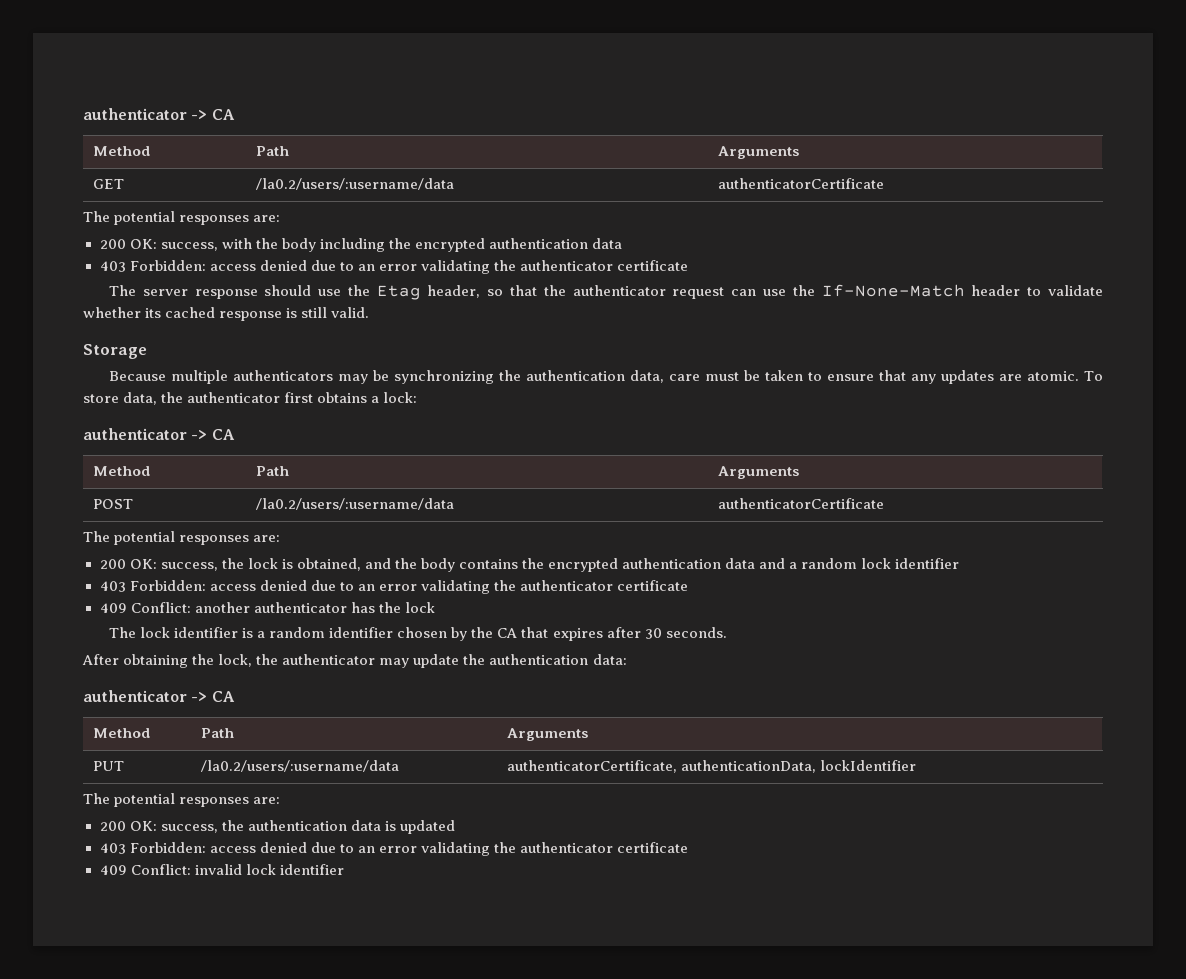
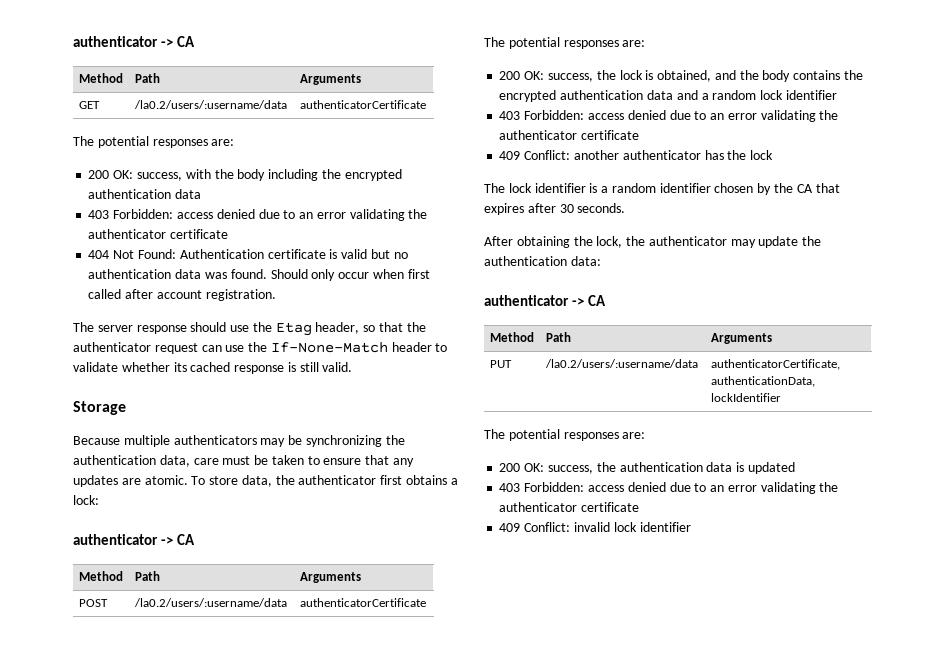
+ 404 Not Found: Authentication certificate is valid but no authentication data was found. Should only occur when first called after account registration.

